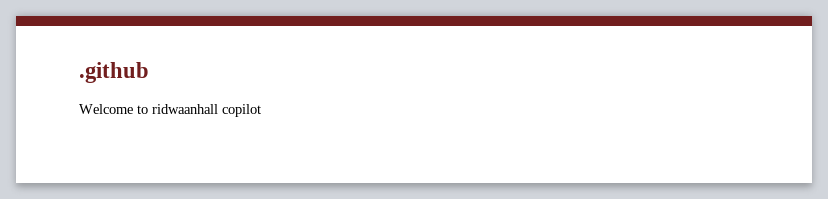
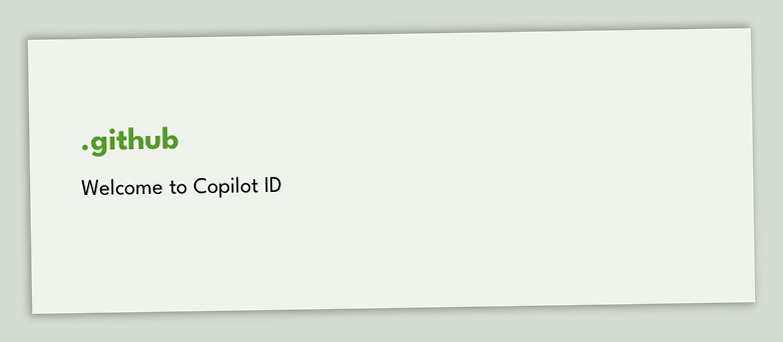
- Welcome to ridwaanhall copilot
+ Welcome to Copilot ID

